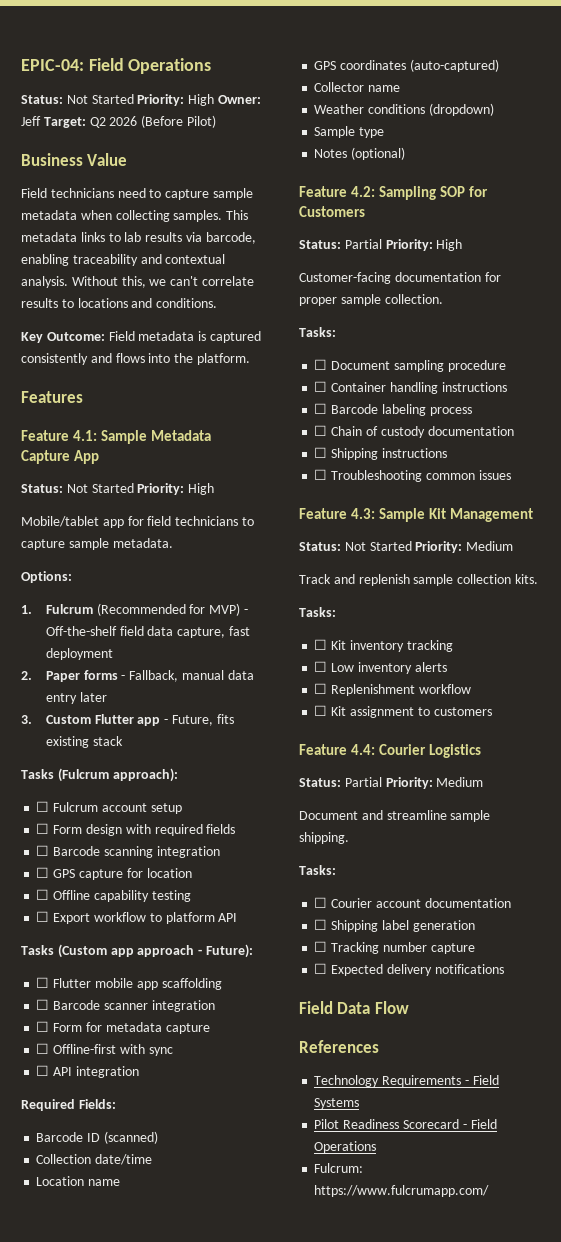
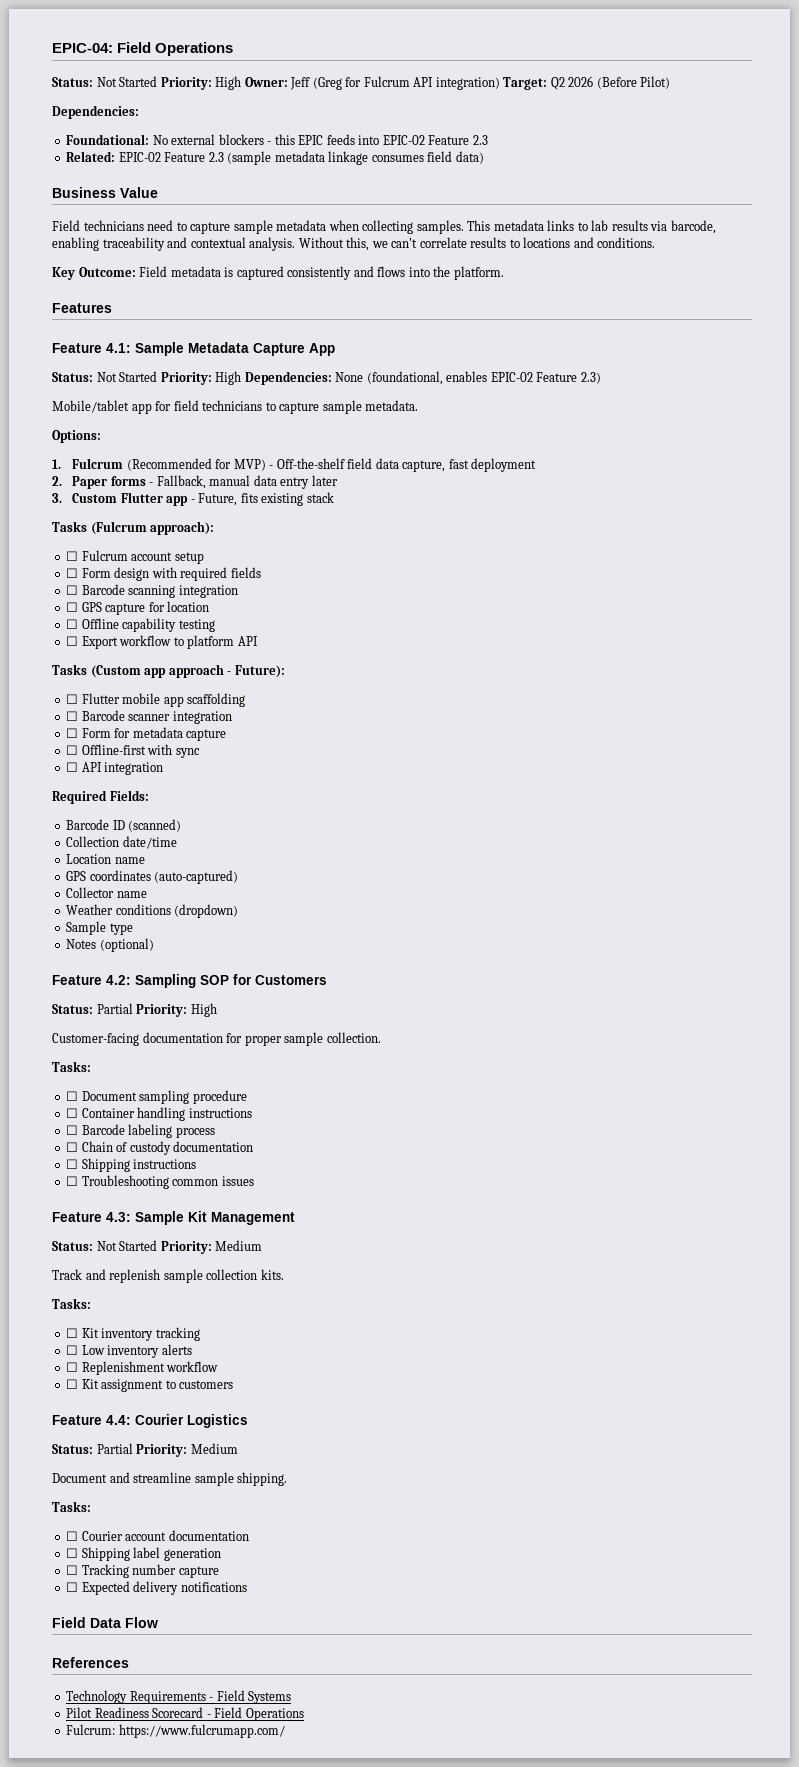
- Status: Not Started Priority: High Owner: Jeff Target: Q2 2026 (Before Pilot)
+ Status: Not Started Priority: High Owner: Jeff (Greg for Fulcrum API integration) Target: Q2 2026 (Before Pilot)
+ Dependencies:
+ Foundational: No external blockers - this EPIC feeds into EPIC-02 Feature 2.3
+ Related: EPIC-02 Feature 2.3 (sample metadata linkage consumes field data)
  Feature 4.1: Sample Metadata Capture App
- Status: Not Started Priority: High
+ Status: Not Started Priority: High Dependencies: None (foundational, enables EPIC-02 Feature 2.3)

